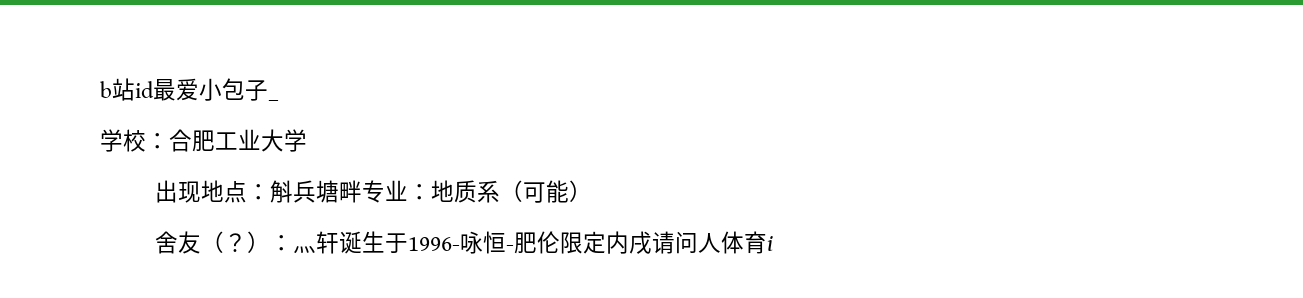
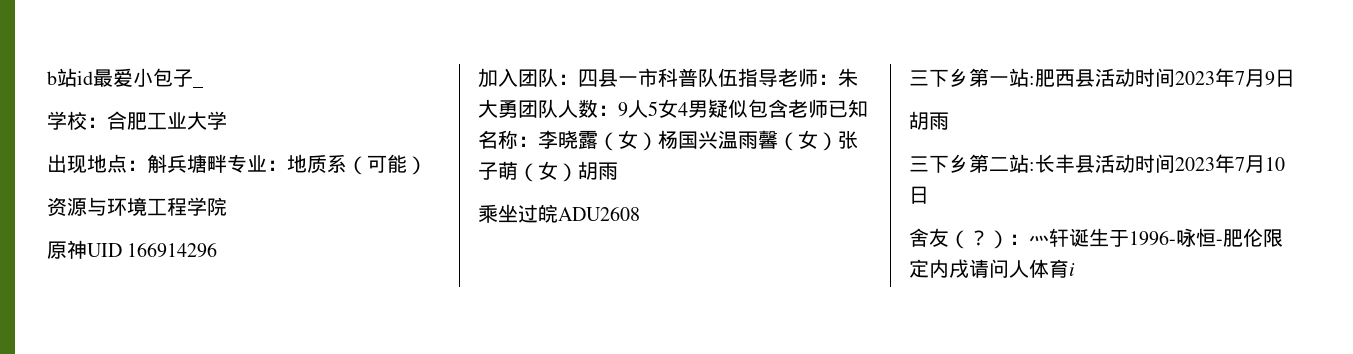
+ 资源与环境工程学院
+ 原神UID 166914296
+ 加入团队：四县一市科普队伍指导老师：朱大勇团队人数：9人5女4男疑似包含老师已知名称：李晓露（女）杨国兴温雨馨（女）张子萌（女）胡雨
+ 乘坐过皖ADU2608
+ 三下乡第一站:肥西县活动时间2023年7月9日
+ 胡雨
+ 三下乡第二站:长丰县活动时间2023年7月10日

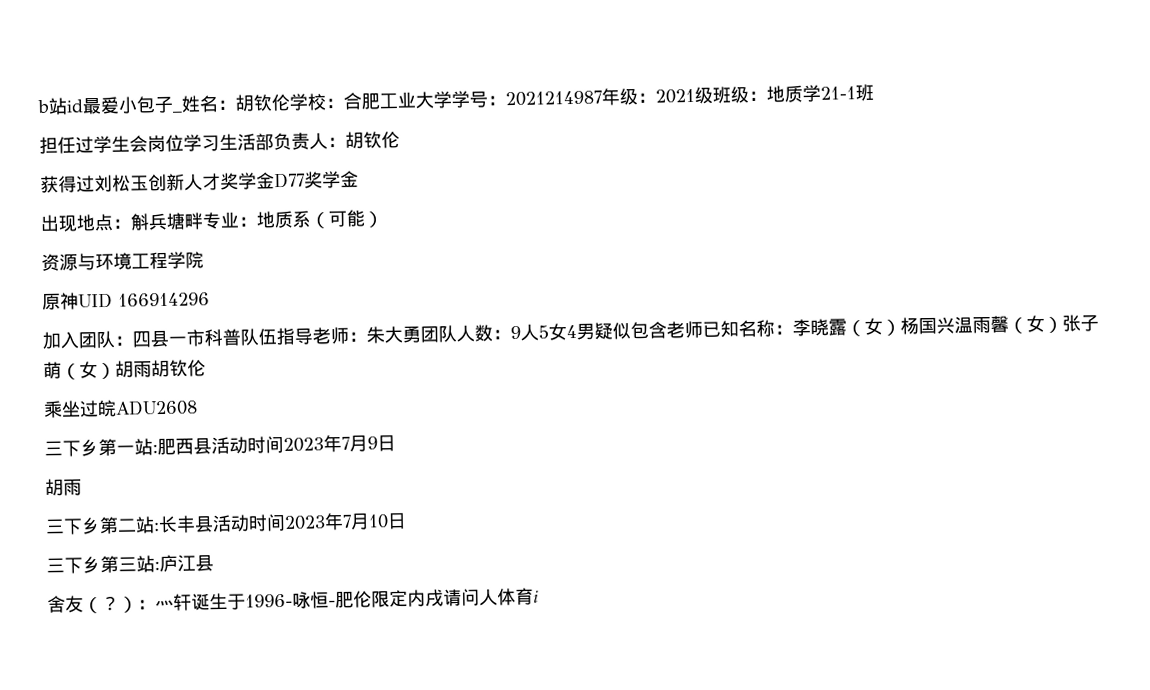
- b站id最爱小包子_
- 学校：合肥工业大学
+ b站id最爱小包子_姓名：胡钦伦学校：合肥工业大学学号：2021214987年级：2021级班级：地质学21-1班
+ 担任过学生会岗位学习生活部负责人：胡钦伦
+ 获得过刘松玉创新人才奖学金D77奖学金
- 加入团队：四县一市科普队伍指导老师：朱大勇团队人数：9人5女4男疑似包含老师已知名称：李晓露（女）杨国兴温雨馨（女）张子萌（女）胡雨
+ 加入团队：四县一市科普队伍指导老师：朱大勇团队人数：9人5女4男疑似包含老师已知名称：李晓露（女）杨国兴温雨馨（女）张子萌（女）胡雨胡钦伦
+ 三下乡第三站:庐江县

